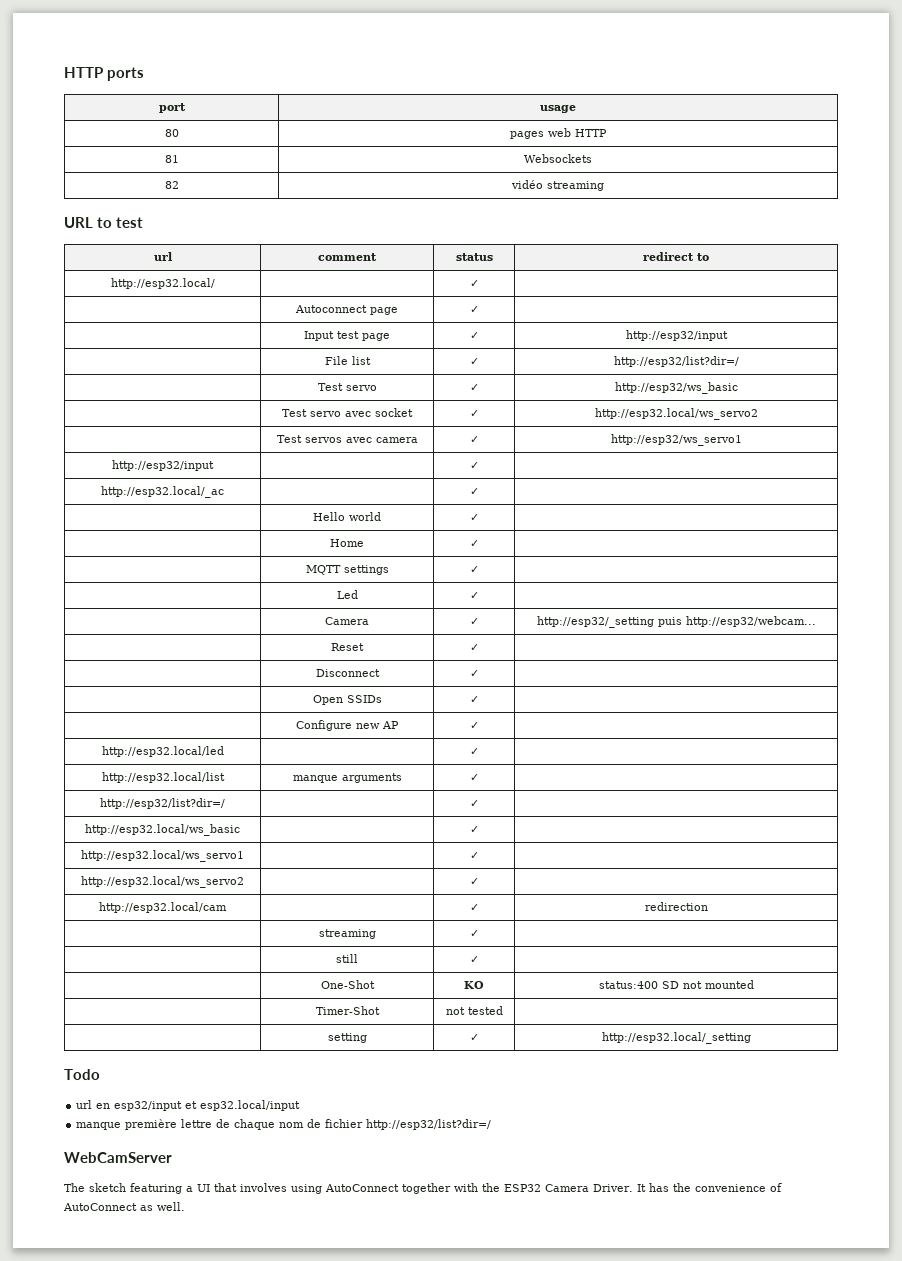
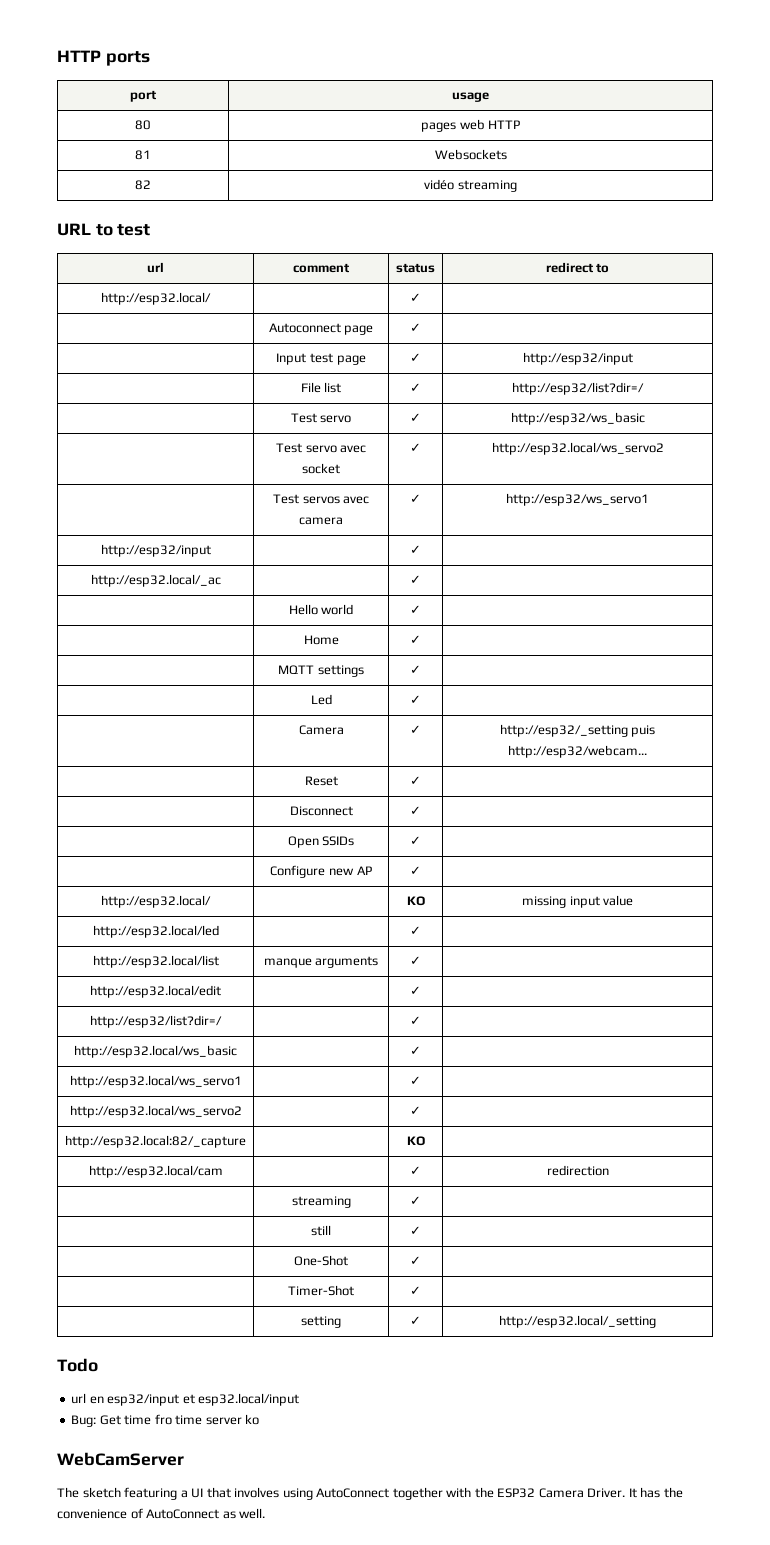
+ http://esp32.local/ | | KO | missing input value
+ http://esp32.local/edit | | ✓ |
+ http://esp32.local:82/_capture | | KO |
- | One-Shot | KO | status:400 SD not mounted
+ | One-Shot | ✓ |
- | Timer-Shot | not tested |
+ | Timer-Shot | ✓ |
- manque première lettre de chaque nom de fichier http://esp32/list?dir=/
+ Bug: Get time fro time server ko

